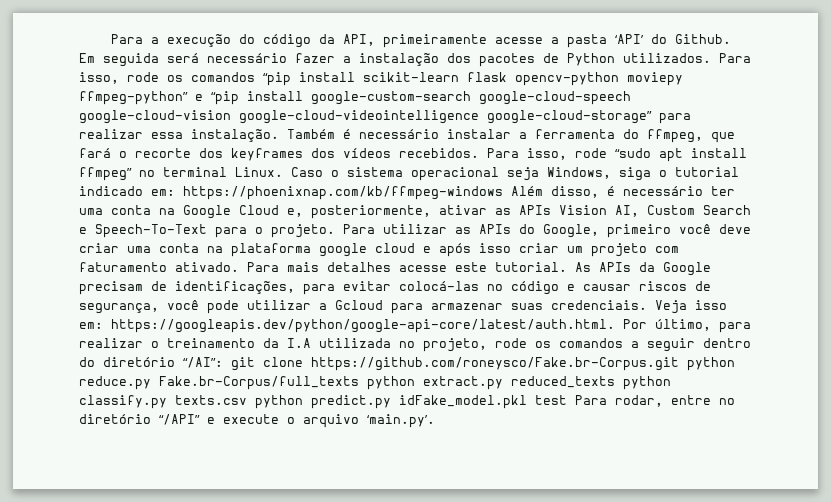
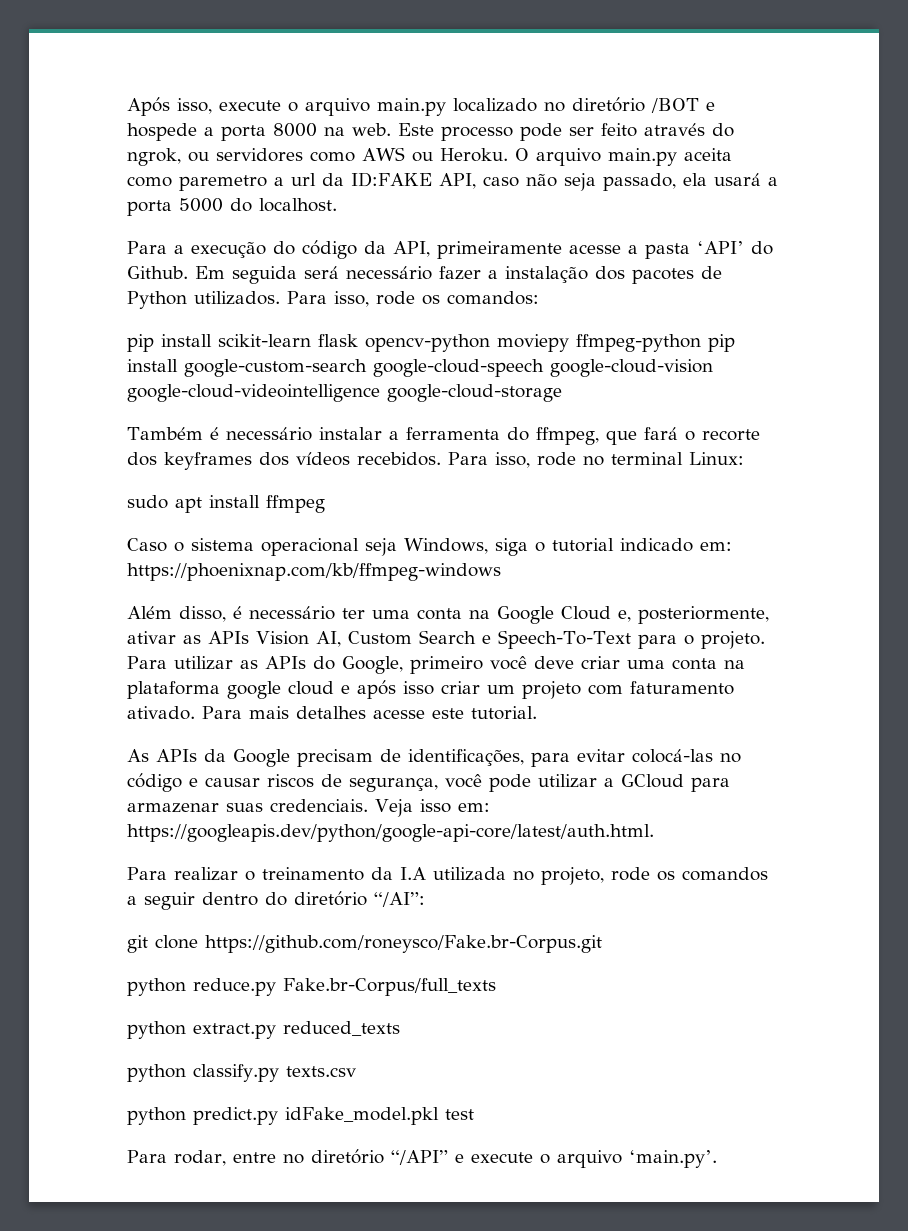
+ Após isso, execute o arquivo main.py localizado no diretório /BOT e hospede a porta 8000 na web. Este processo pode ser feito através do ngrok, ou servidores como AWS ou Heroku. O arquivo main.py aceita como paremetro a url da ID:FAKE API, caso não seja passado, ela usará a porta 5000 do localhost.
- Para isso, rode os comandos “pip install scikit-learn flask opencv-python moviepy ffmpeg-python” e “pip install google-custom-search google-cloud-speech google-cloud-vision google-cloud-videointelligence google-cloud-storage” para realizar essa instalação. Também é necessário instalar a ferramenta do ffmpeg, que fará o recorte dos keyframes dos vídeos recebidos.
+ Para isso, rode os comandos:
+ pip install scikit-learn flask opencv-python moviepy ffmpeg-python pip install google-custom-search google-cloud-speech google-cloud-vision google-cloud-videointelligence google-cloud-storage
+ Também é necessário instalar a ferramenta do ffmpeg, que fará o recorte dos keyframes dos vídeos recebidos.
- Para isso, rode “sudo apt install ffmpeg” no terminal Linux. Caso o sistema operacional seja Windows, siga o tutorial indicado em: https://phoenixnap.com/kb/ffmpeg-windows Além disso, é necessário ter uma conta na Google Cloud e, posteriormente, ativar as APIs Vision AI, Custom Search e Speech-To-Text para o projeto.
+ Para isso, rode no terminal Linux:
+ sudo apt install ffmpeg
+ Caso o sistema operacional seja Windows, siga o tutorial indicado em: https://phoenixnap.com/kb/ffmpeg-windows
+ Além disso, é necessário ter uma conta na Google Cloud e, posteriormente, ativar as APIs Vision AI, Custom Search e Speech-To-Text para o projeto.
- Para mais detalhes acesse este tutorial. As APIs da Google precisam de identificações, para evitar colocá-las no código e causar riscos de segurança, você pode utilizar a Gcloud para armazenar suas credenciais.
+ Para mais detalhes acesse este tutorial.
+ As APIs da Google precisam de identificações, para evitar colocá-las no código e causar riscos de segurança, você pode utilizar a GCloud para armazenar suas credenciais.
- Veja isso em: https://googleapis.dev/python/google-api-core/latest/auth.html. Por último, para realizar o treinamento da I.A utilizada no projeto, rode os comandos a seguir dentro do diretório “/AI”: git clone https://github.com/roneysco/Fake.br-Corpus.git python reduce.py Fake.br-Corpus/full_texts python extract.py reduced_texts python classify.py texts.csv python predict.py idFake_model.pkl test Para rodar, entre no diretório “/API” e execute o arquivo ‘main.py’.
+ Veja isso em: https://googleapis.dev/python/google-api-core/latest/auth.html.
+ Para realizar o treinamento da I.A utilizada no projeto, rode os comandos a seguir dentro do diretório “/AI”:
+ git clone https://github.com/roneysco/Fake.br-Corpus.git
+ python reduce.py Fake.br-Corpus/full_texts
+ python extract.py reduced_texts
+ python classify.py texts.csv
+ python predict.py idFake_model.pkl test
+ Para rodar, entre no diretório “/API” e execute o arquivo ‘main.py’.

